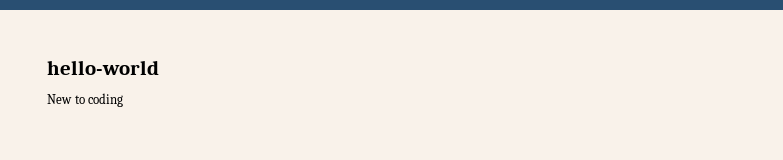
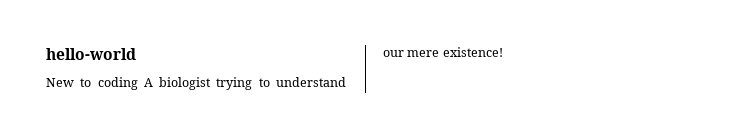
- New to coding
+ New to coding A biologist trying to understand our mere existence!

